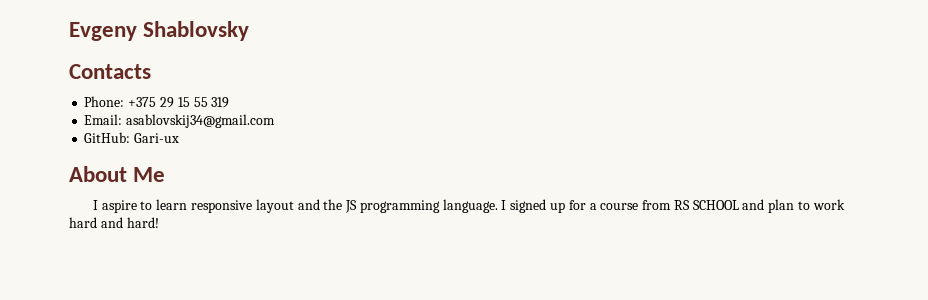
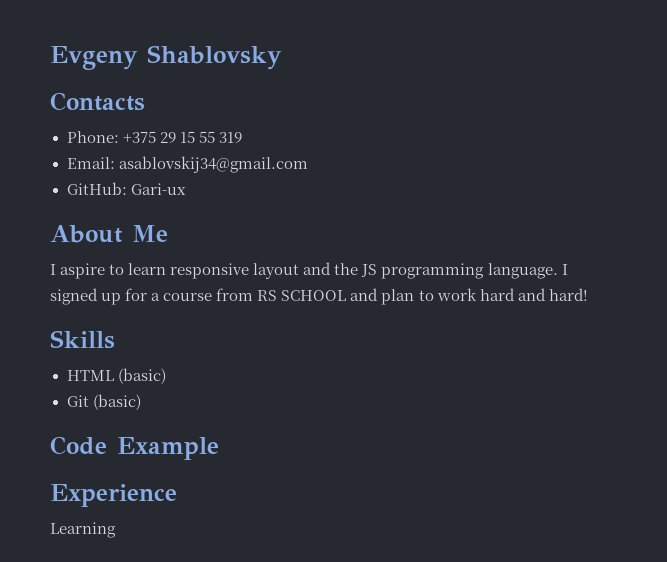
+ Skills
+ HTML (basic)
+ Git (basic)
+ Code Example
+ Experience
+ Learning

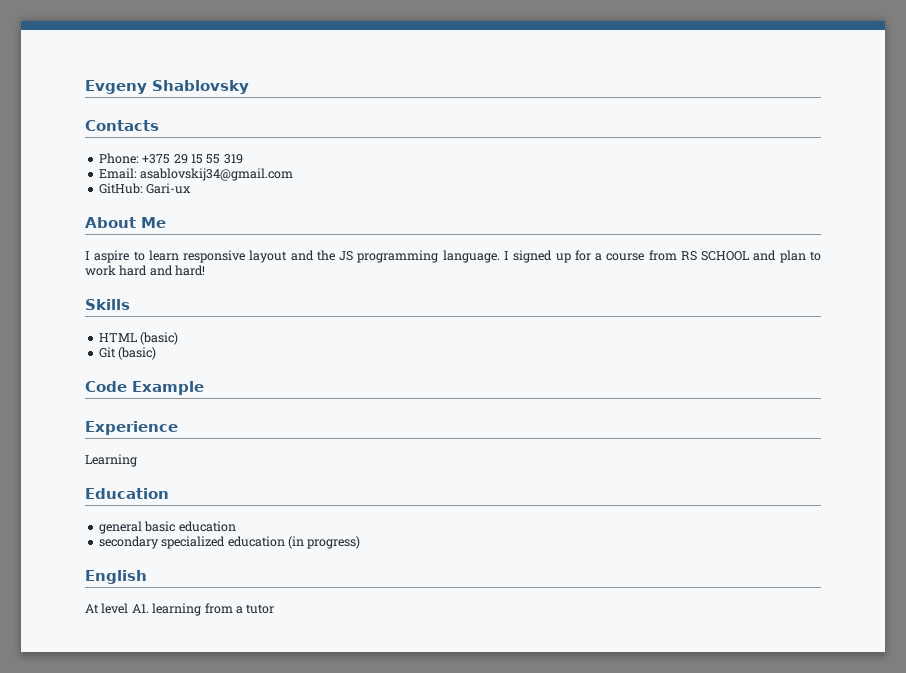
+ Education
+ general basic education
+ secondary specialized education (in progress)
+ English
+ At level A1. learning from a tutor

